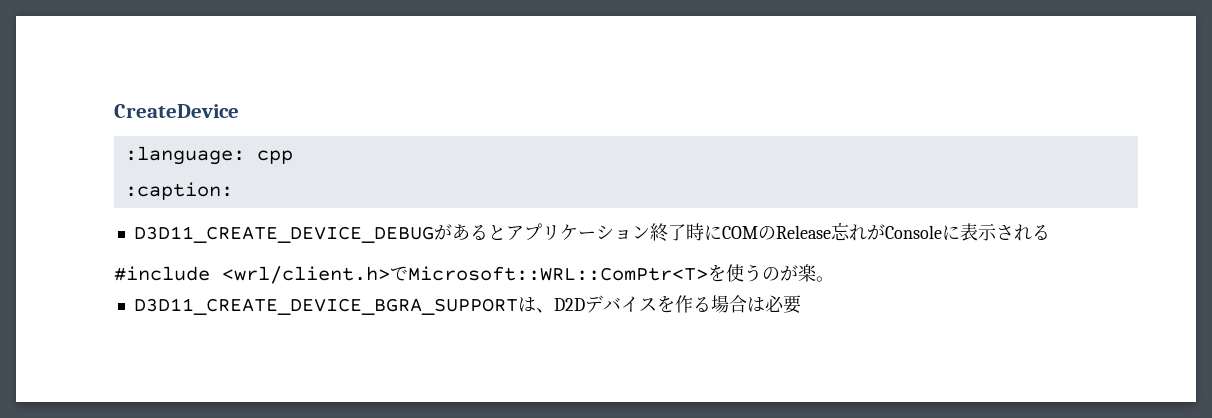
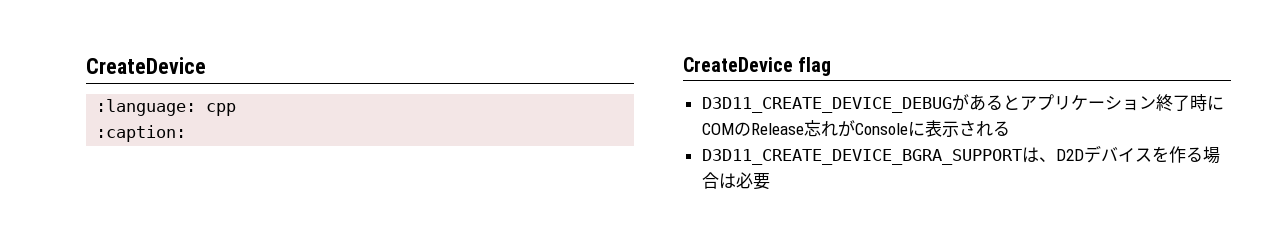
+ CreateDevice flag
- #include <wrl/client.h>でMicrosoft::WRL::ComPtr<T>を使うのが楽。

